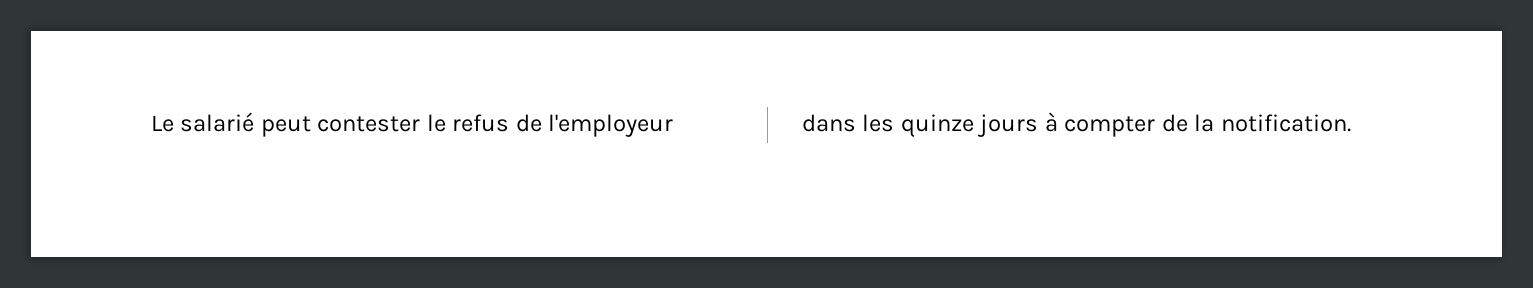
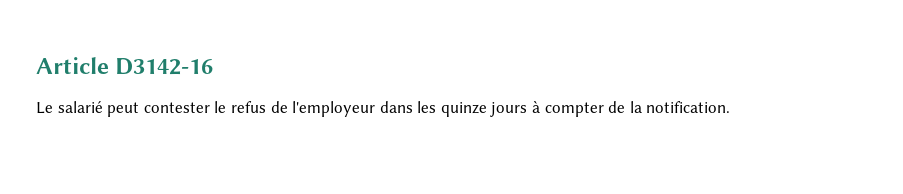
+ Article D3142-16

